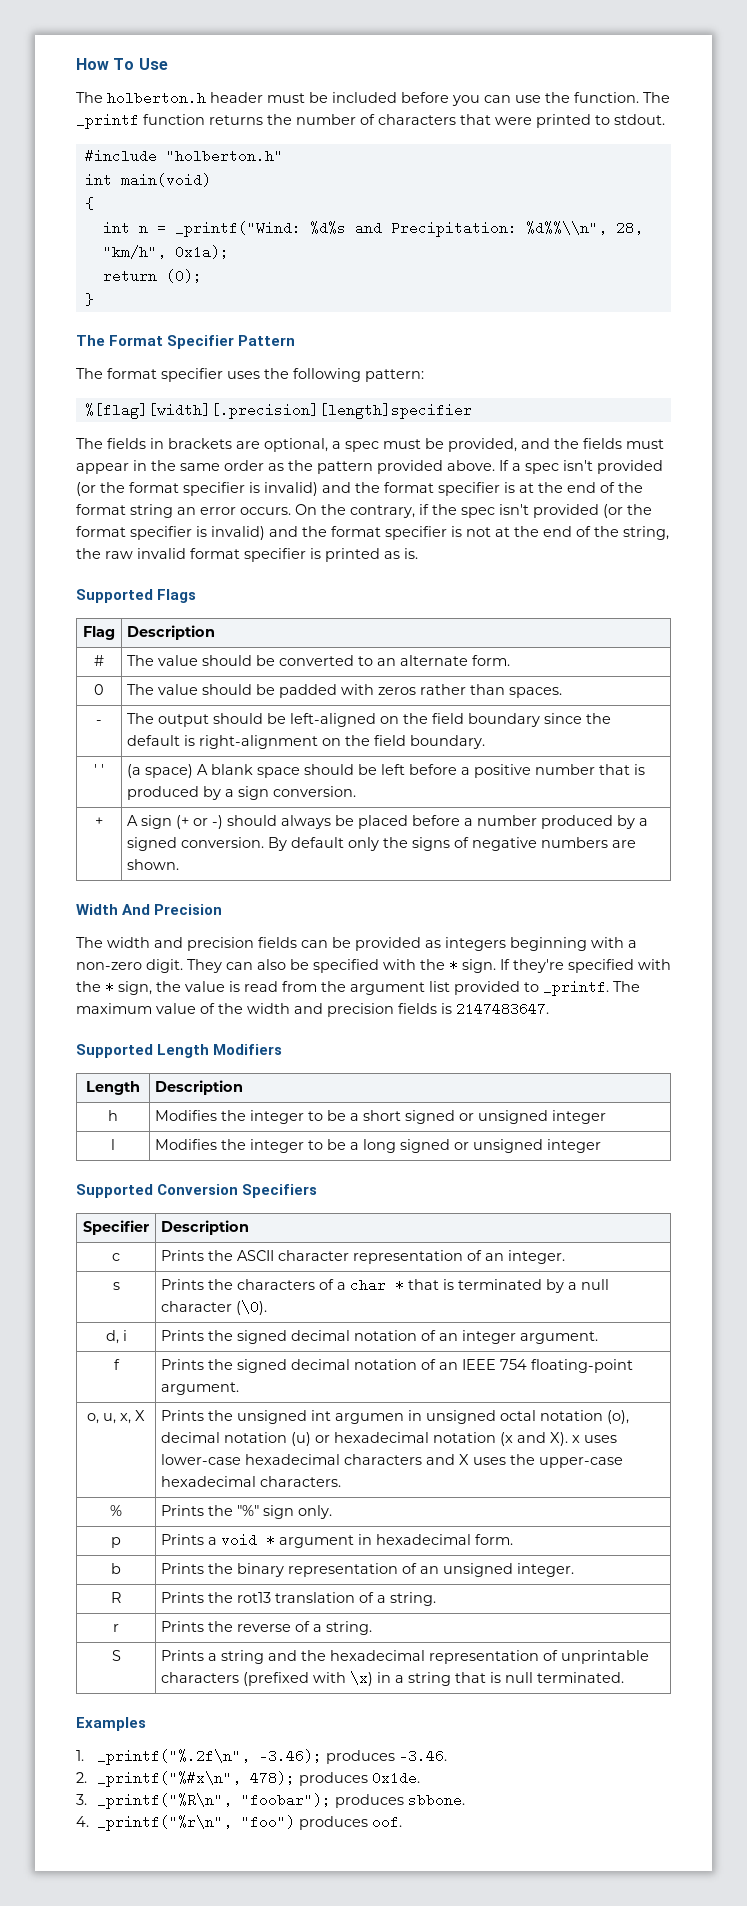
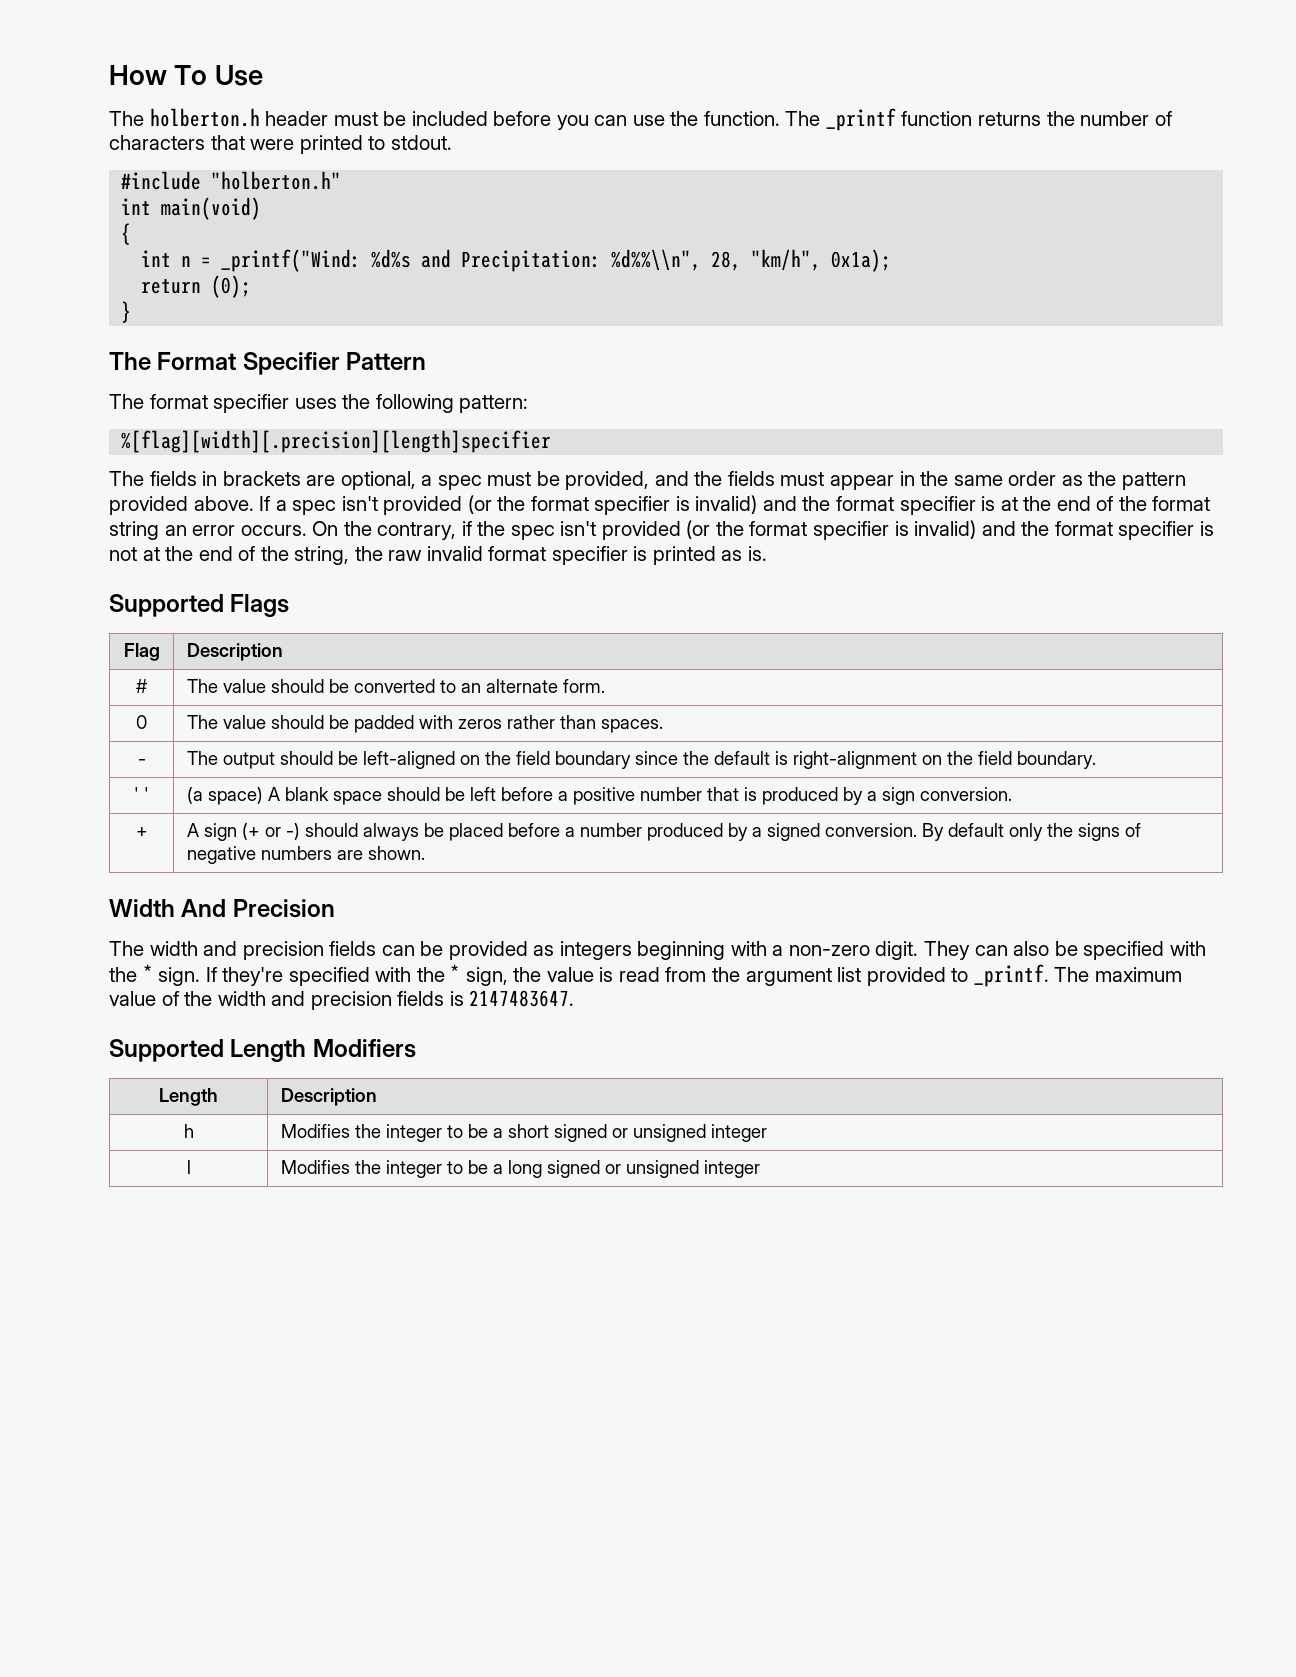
- Supported Conversion Specifiers
- Specifier | Description
- c | Prints the ASCII character representation of an integer.
- s | Prints the characters of a char * that is terminated by a null character (\0).
- d, i | Prints the signed decimal notation of an integer argument.
- f | Prints the signed decimal notation of an IEEE 754 floating-point argument.
- o, u, x, X | Prints the unsigned int argumen in unsigned octal notation (o), decimal notation (u) or hexadecimal notation (x and X). x uses lower-case hexadecimal characters and X uses the upper-case hexadecimal characters.
- % | Prints the "%" sign only.
- p | Prints a void * argument in hexadecimal form.
- b | Prints the binary representation of an unsigned integer.
- R | Prints the rot13 translation of a string.
- r | Prints the reverse of a string.
- S | Prints a string and the hexadecimal representation of unprintable characters (prefixed with \x) in a string that is null terminated.
- Examples
- 1. _printf("%.2f\n", -3.46); produces -3.46.
- 2. _printf("%#x\n", 478); produces 0x1de.
- 3. _printf("%R\n", "foobar"); produces sbbone.
- 4. _printf("%r\n", "foo") produces oof.

